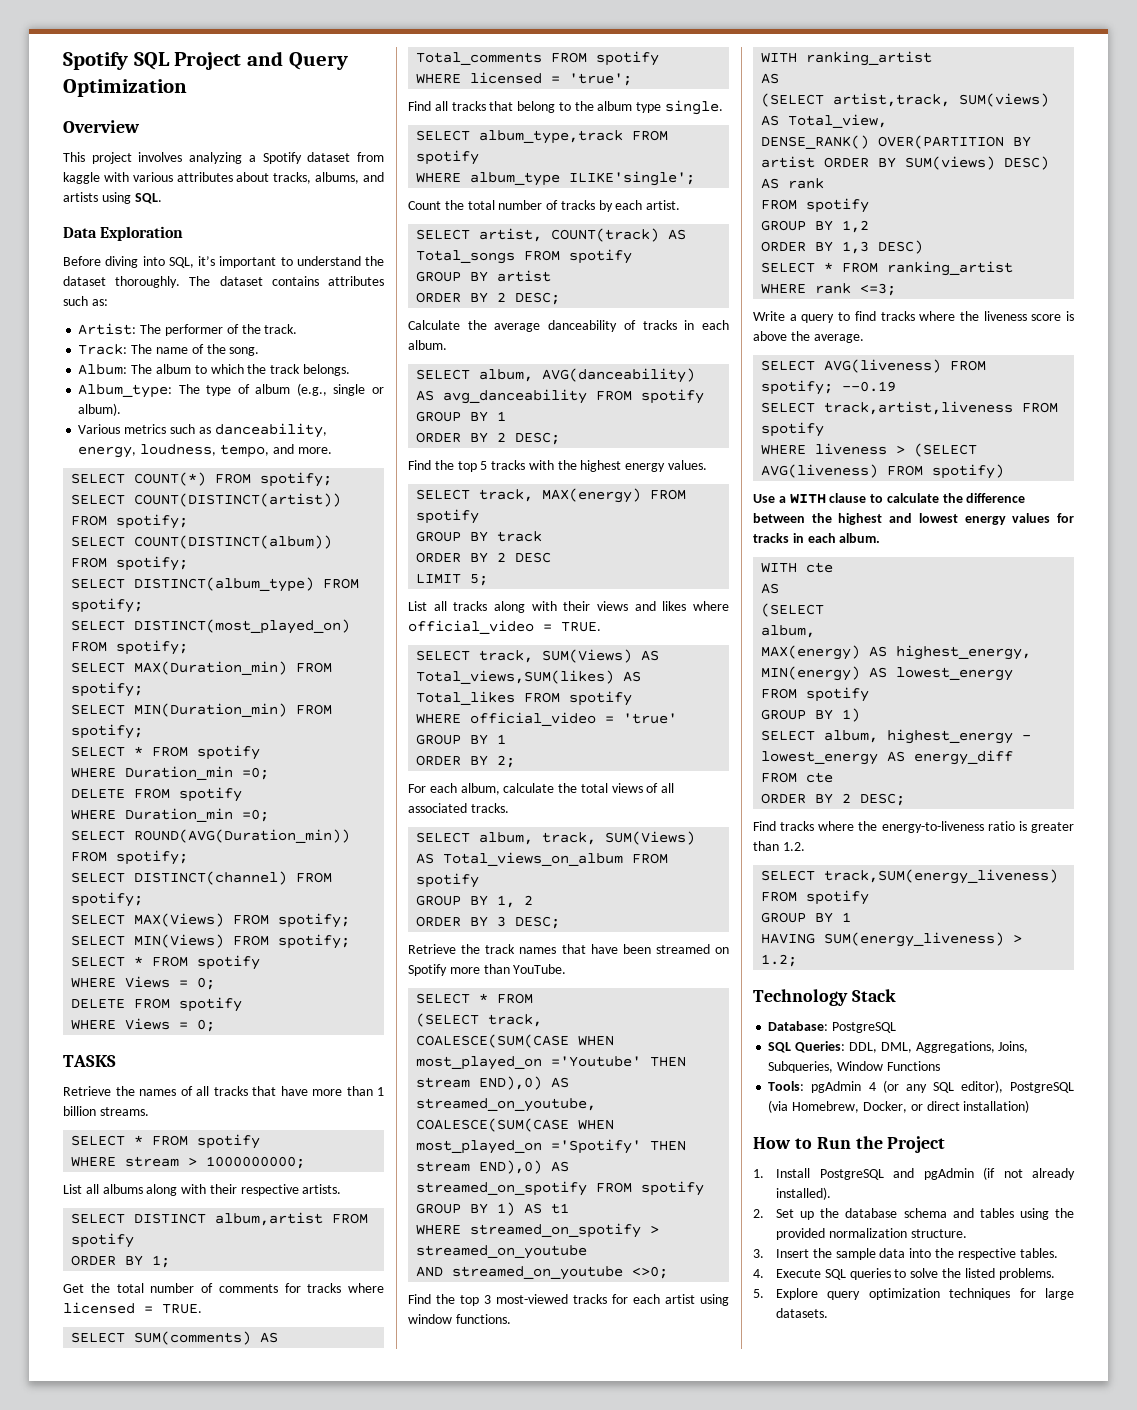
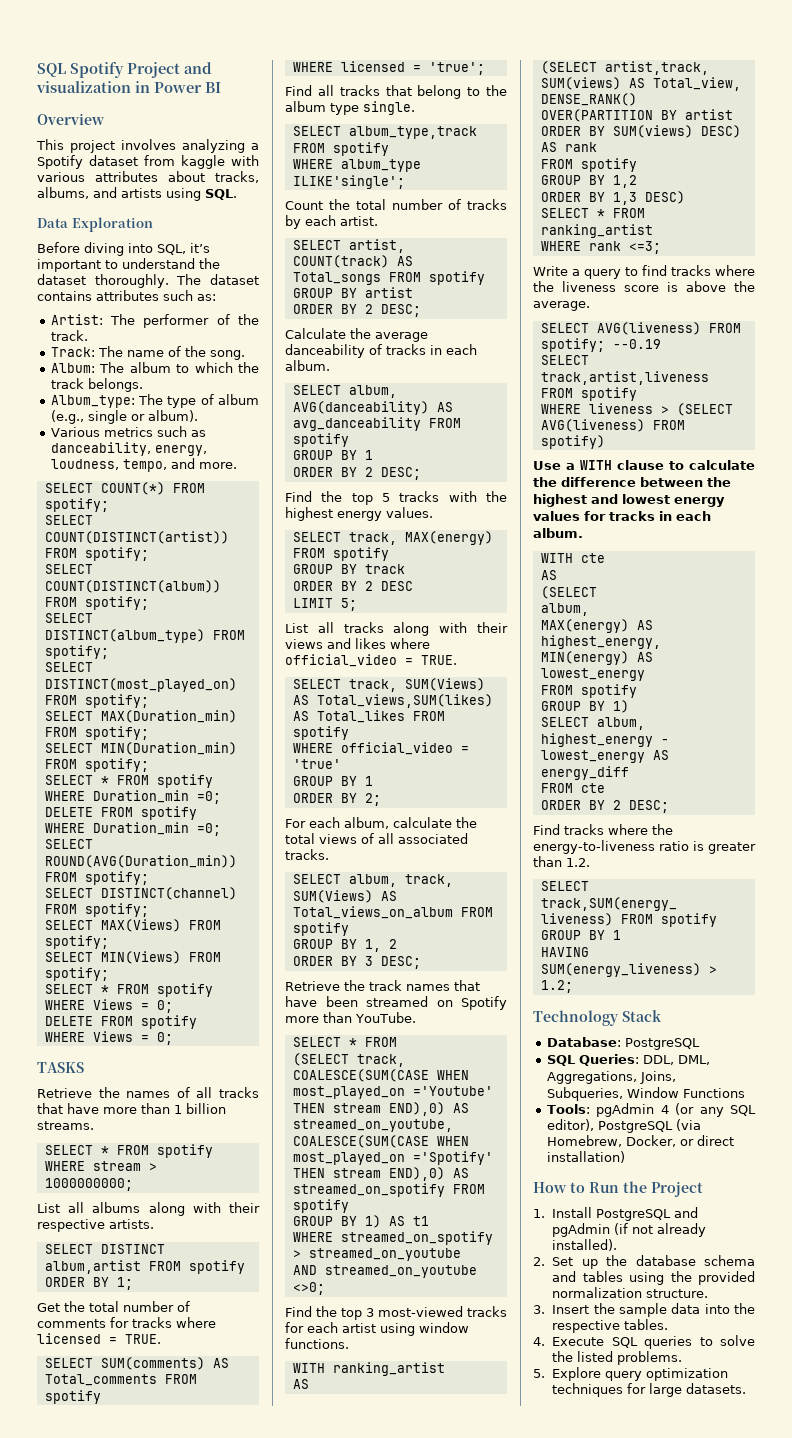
- Spotify SQL Project and Query Optimization
+ SQL Spotify Project and visualization in Power BI

